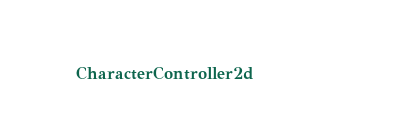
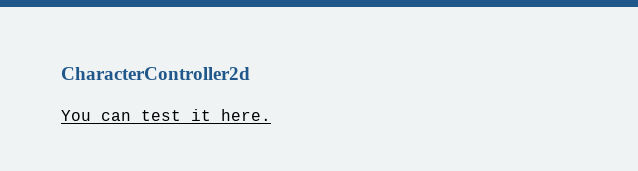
+ You can test it here.

